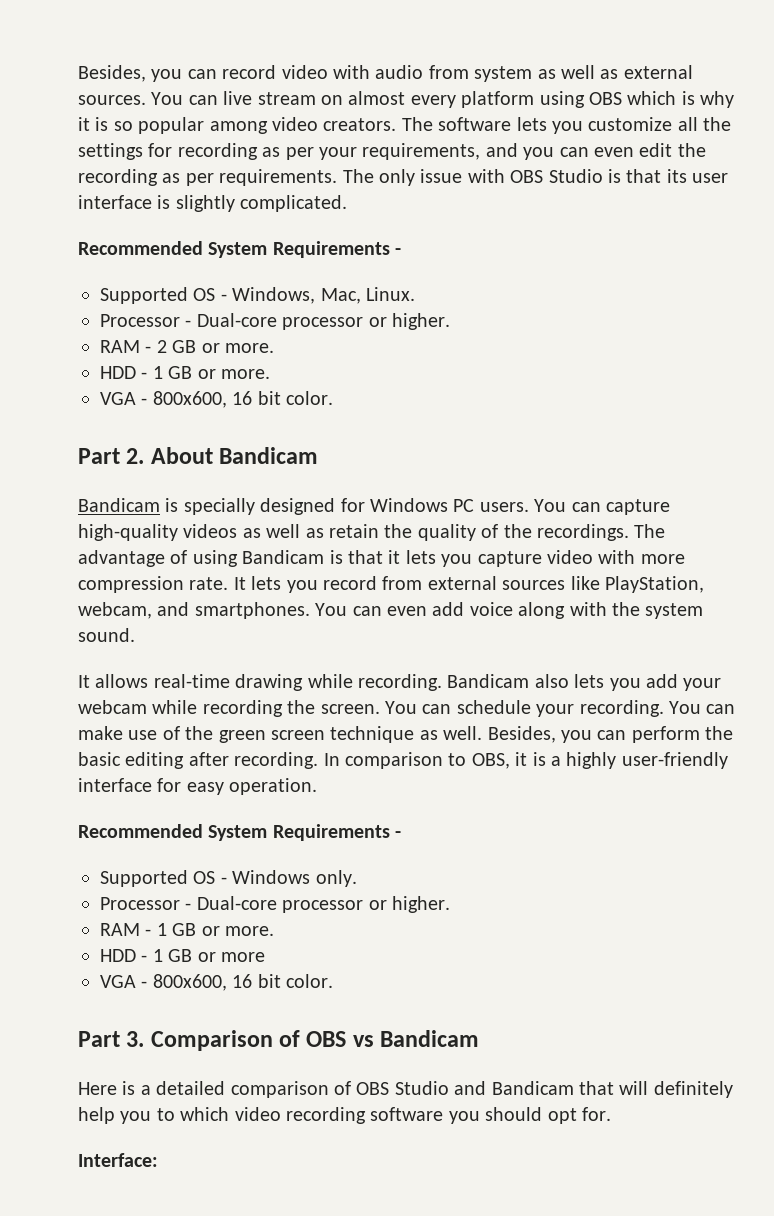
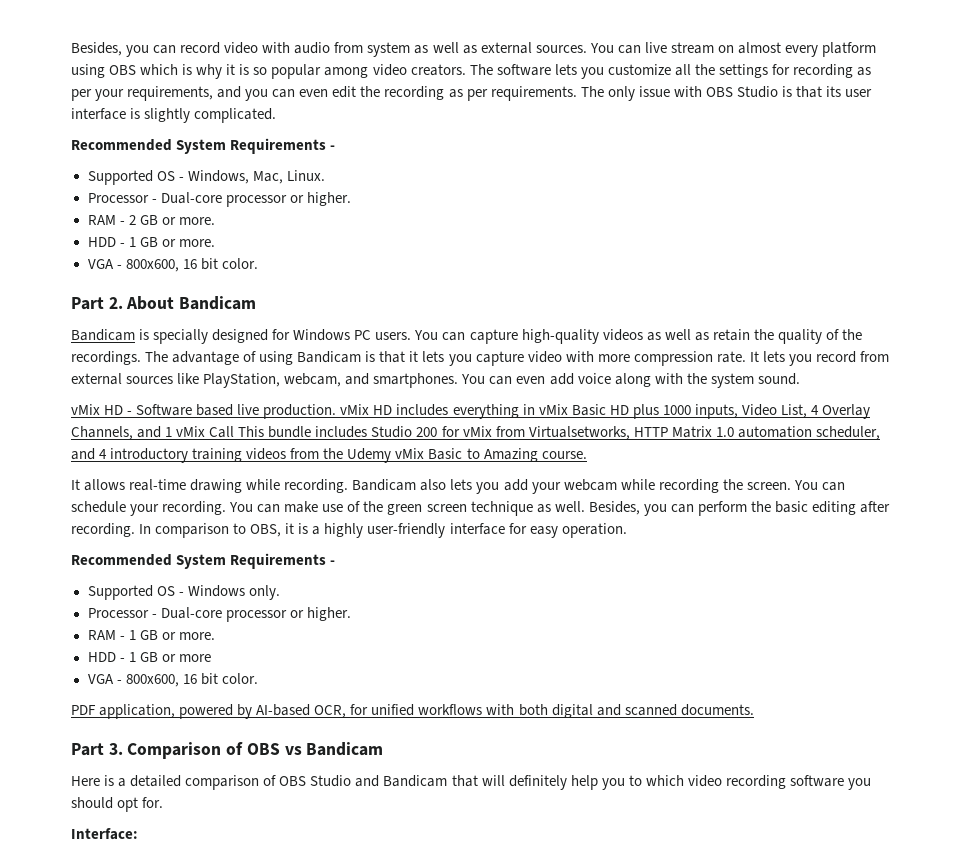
+ vMix HD - Software based live production. vMix HD includes everything in vMix Basic HD plus 1000 inputs, Video List, 4 Overlay Channels, and 1 vMix Call This bundle includes Studio 200 for vMix from Virtualsetworks, HTTP Matrix 1.0 automation scheduler, and 4 introductory training videos from the Udemy vMix Basic to Amazing course.
+ PDF application, powered by AI-based OCR, for unified workflows with both digital and scanned documents.

